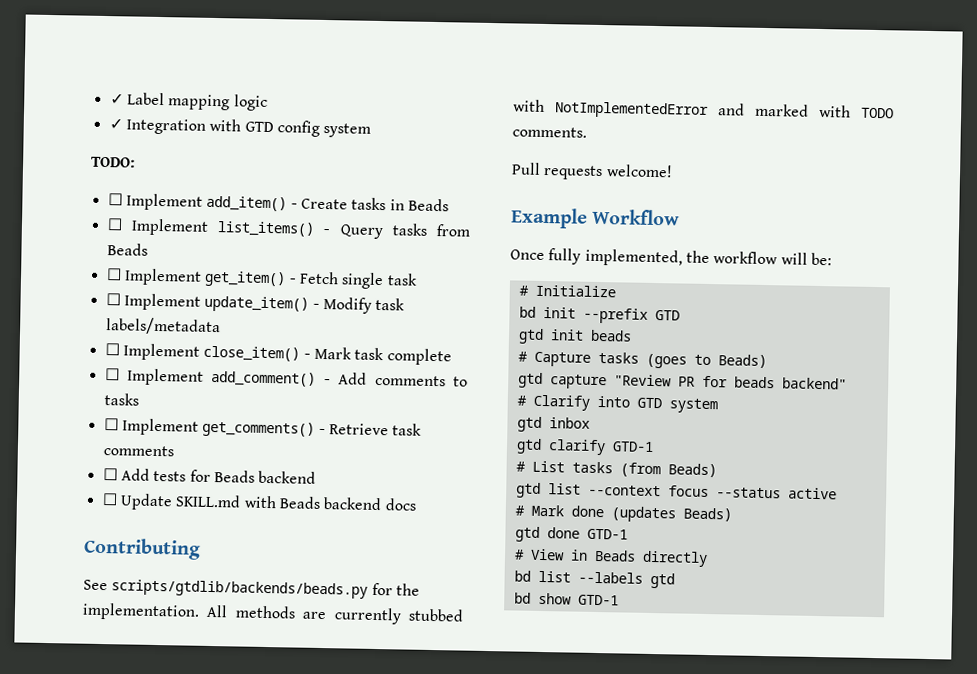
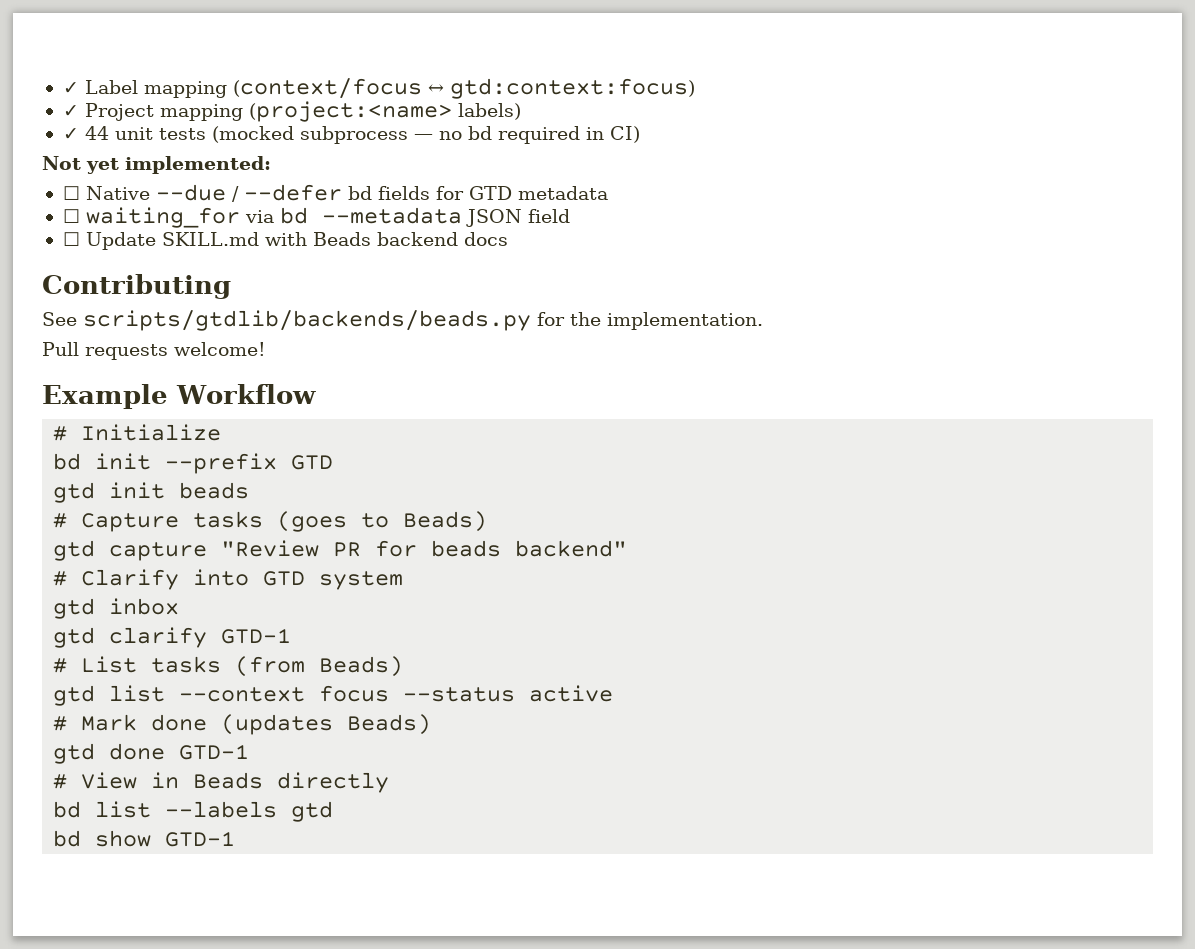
- ✓ Label mapping logic
- ✓ Integration with GTD config system
- TODO:
- ☐ Implement add_item() - Create tasks in Beads
- ☐ Implement list_items() - Query tasks from Beads
- ☐ Implement get_item() - Fetch single task
- ☐ Implement update_item() - Modify task labels/metadata
- ☐ Implement close_item() - Mark task complete
- ☐ Implement add_comment() - Add comments to tasks
- ☐ Implement get_comments() - Retrieve task comments
- ☐ Add tests for Beads backend
+ ✓ Label mapping (context/focus ↔ gtd:context:focus)
+ ✓ Project mapping (project:<name> labels)
+ ✓ 44 unit tests (mocked subprocess — no bd required in CI)
+ Not yet implemented:
+ ☐ Native --due / --defer bd fields for GTD metadata
+ ☐ waiting_for via bd --metadata JSON field
- All methods are currently stubbed with NotImplementedError and marked with TODO comments.
- Once fully implemented, the workflow will be:

